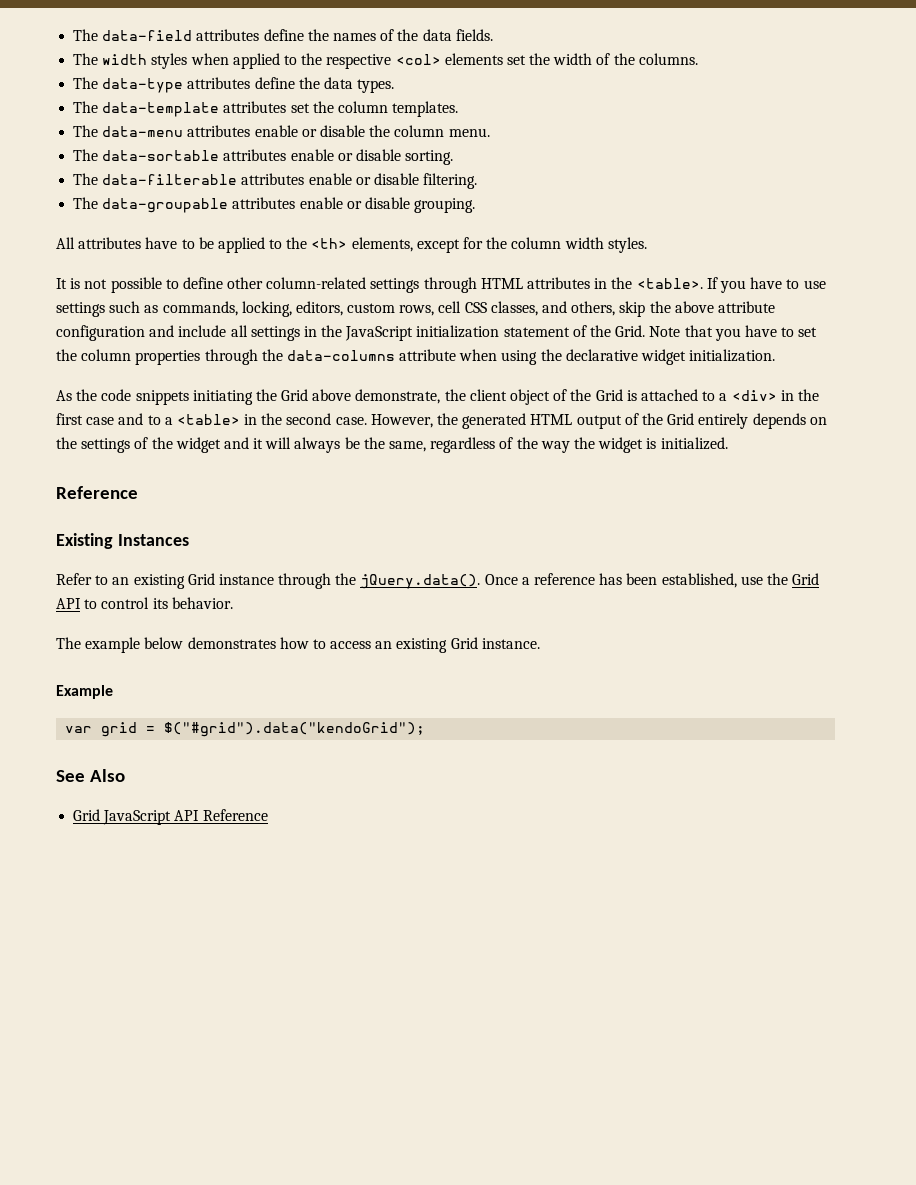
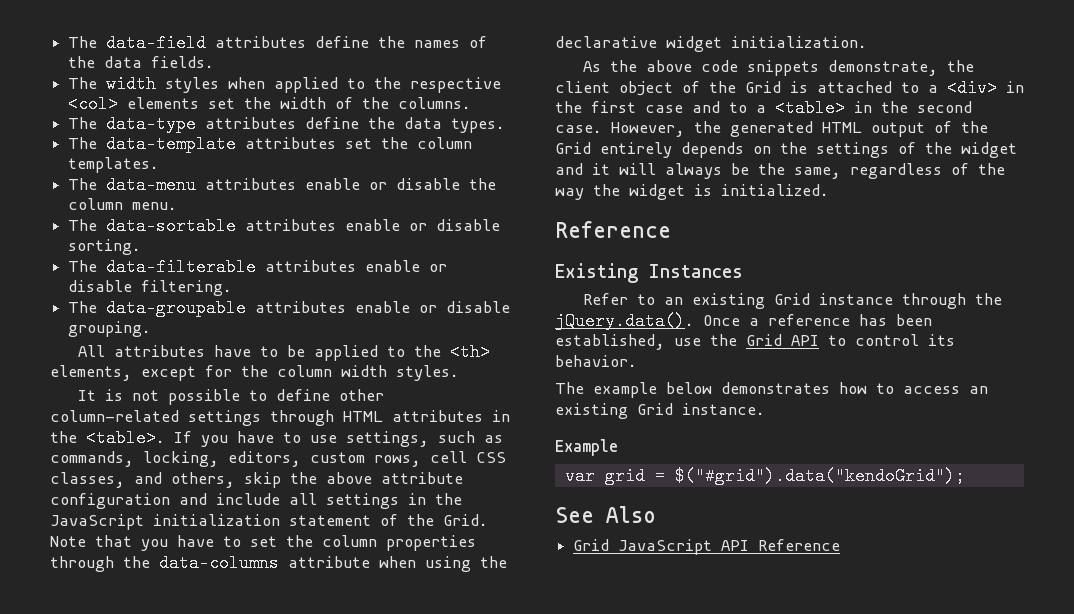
- If you have to use settings such as commands, locking, editors, custom rows, cell CSS classes, and others, skip the above attribute configuration and include all settings in the JavaScript initialization statement of the Grid.
+ If you have to use settings, such as commands, locking, editors, custom rows, cell CSS classes, and others, skip the above attribute configuration and include all settings in the JavaScript initialization statement of the Grid.
- As the code snippets initiating the Grid above demonstrate, the client object of the Grid is attached to a <div> in the first case and to a <table> in the second case.
+ As the above code snippets demonstrate, the client object of the Grid is attached to a <div> in the first case and to a <table> in the second case.

